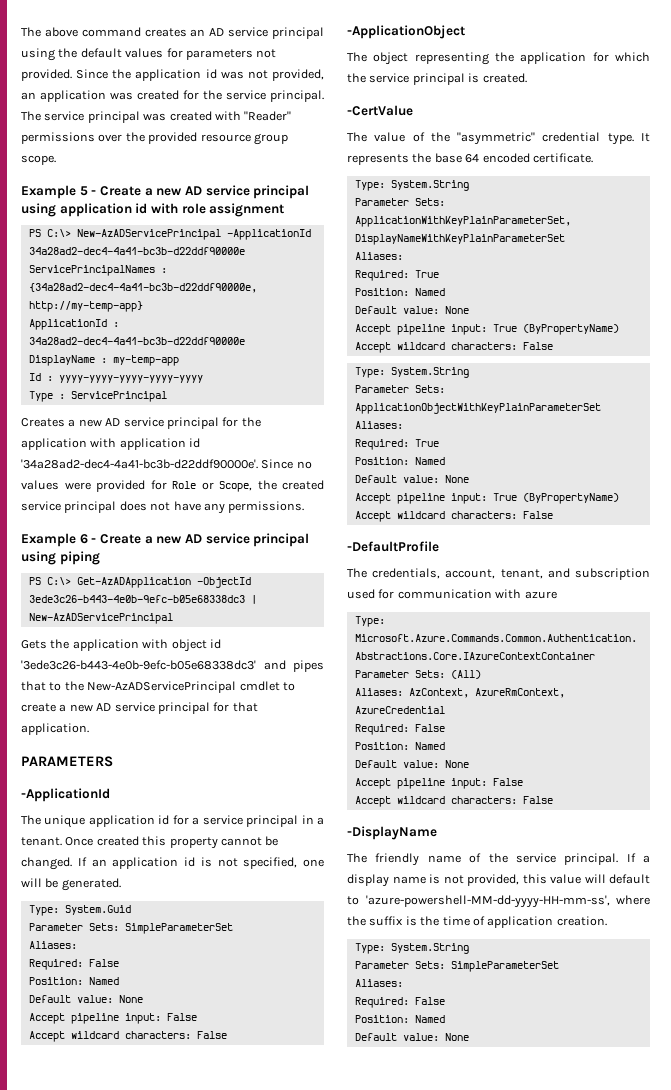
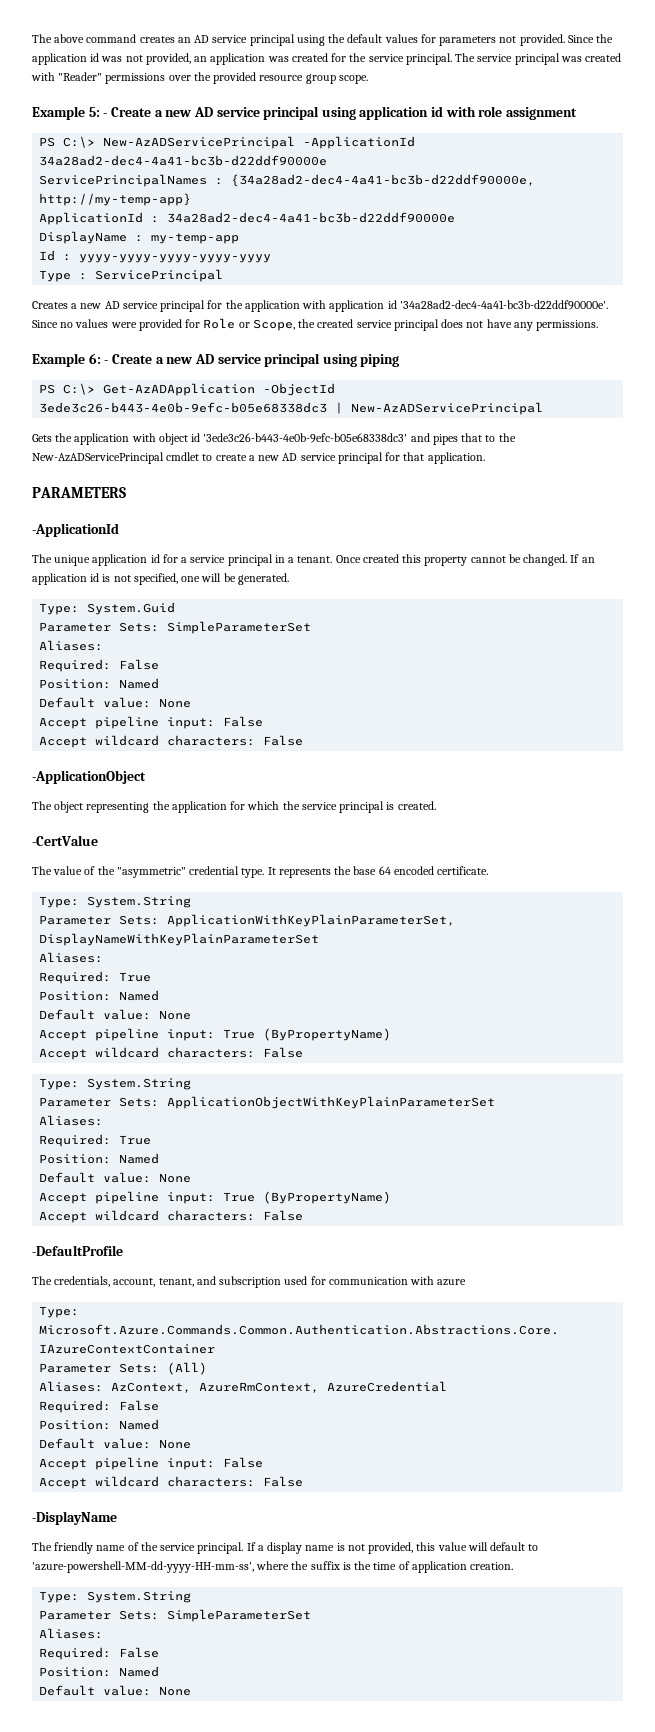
- Example 5 - Create a new AD service principal using application id with role assignment
+ Example 5: - Create a new AD service principal using application id with role assignment
- Example 6 - Create a new AD service principal using piping
+ Example 6: - Create a new AD service principal using piping

